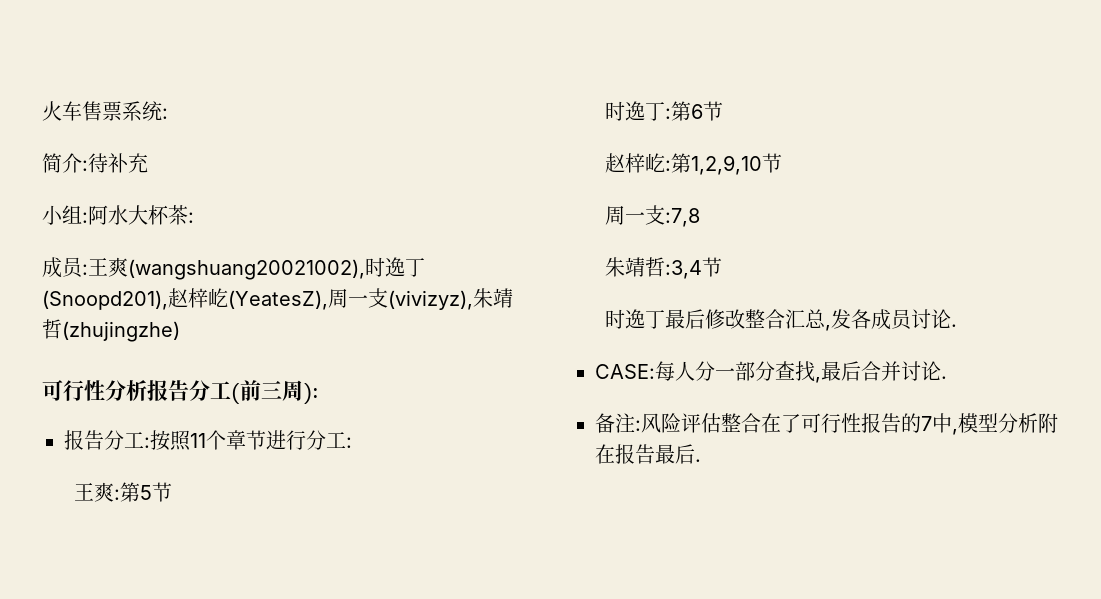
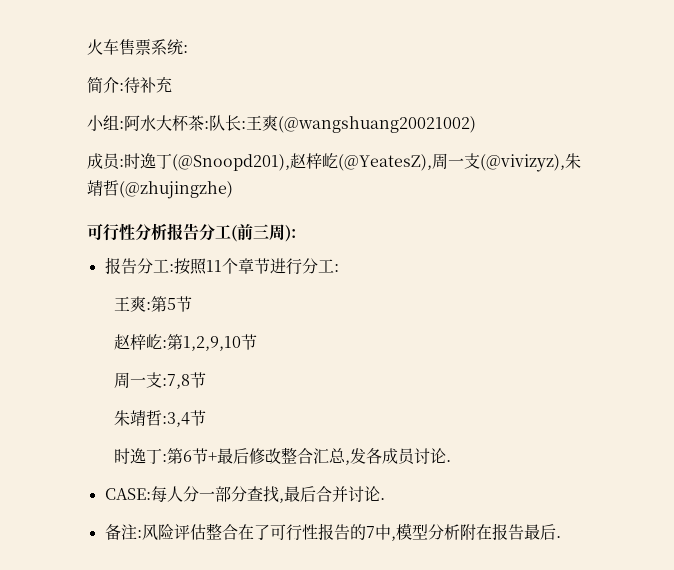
- 小组:阿水大杯茶:
- 成员:王爽(wangshuang20021002),时逸丁(Snoopd201),赵梓屹(YeatesZ),周一支(vivizyz),朱靖哲(zhujingzhe)
+ 小组:阿水大杯茶:队长:王爽(@wangshuang20021002)
+ 成员:时逸丁(@Snoopd201),赵梓屹(@YeatesZ),周一支(@vivizyz),朱靖哲(@zhujingzhe)
- 时逸丁:第6节
- 周一支:7,8
+ 周一支:7,8节
- 时逸丁最后修改整合汇总,发各成员讨论.
+ 时逸丁:第6节+最后修改整合汇总,发各成员讨论.

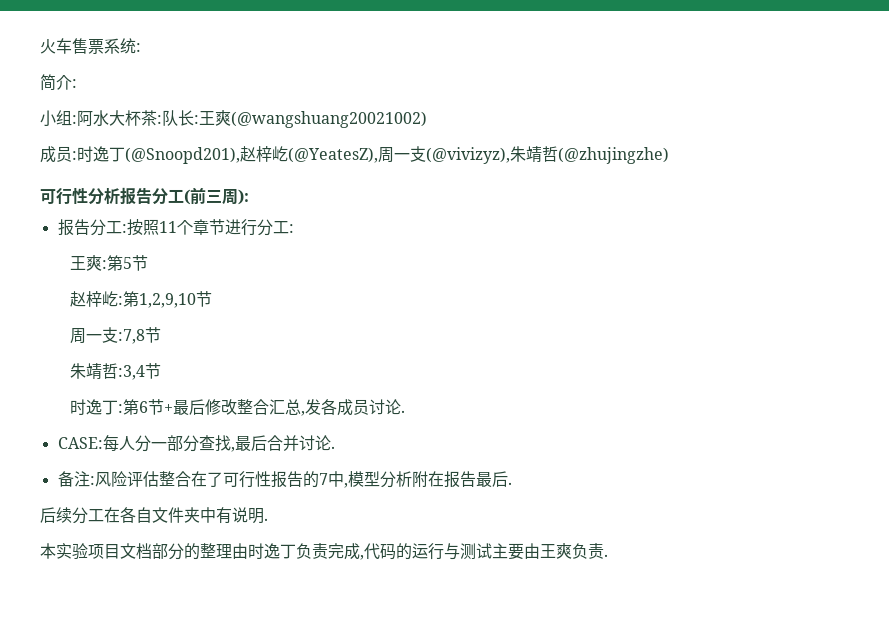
- 简介:待补充
+ 简介:
+ 后续分工在各自文件夹中有说明.
+ 本实验项目文档部分的整理由时逸丁负责完成,代码的运行与测试主要由王爽负责.

